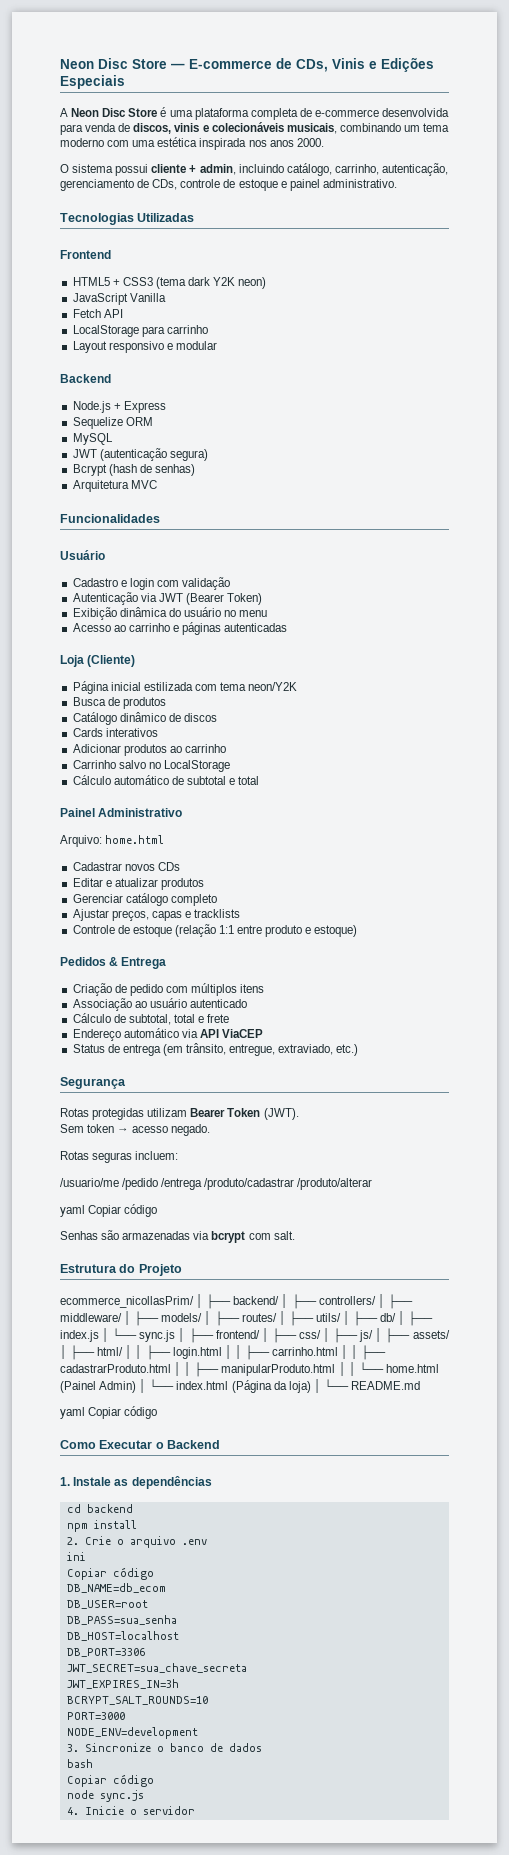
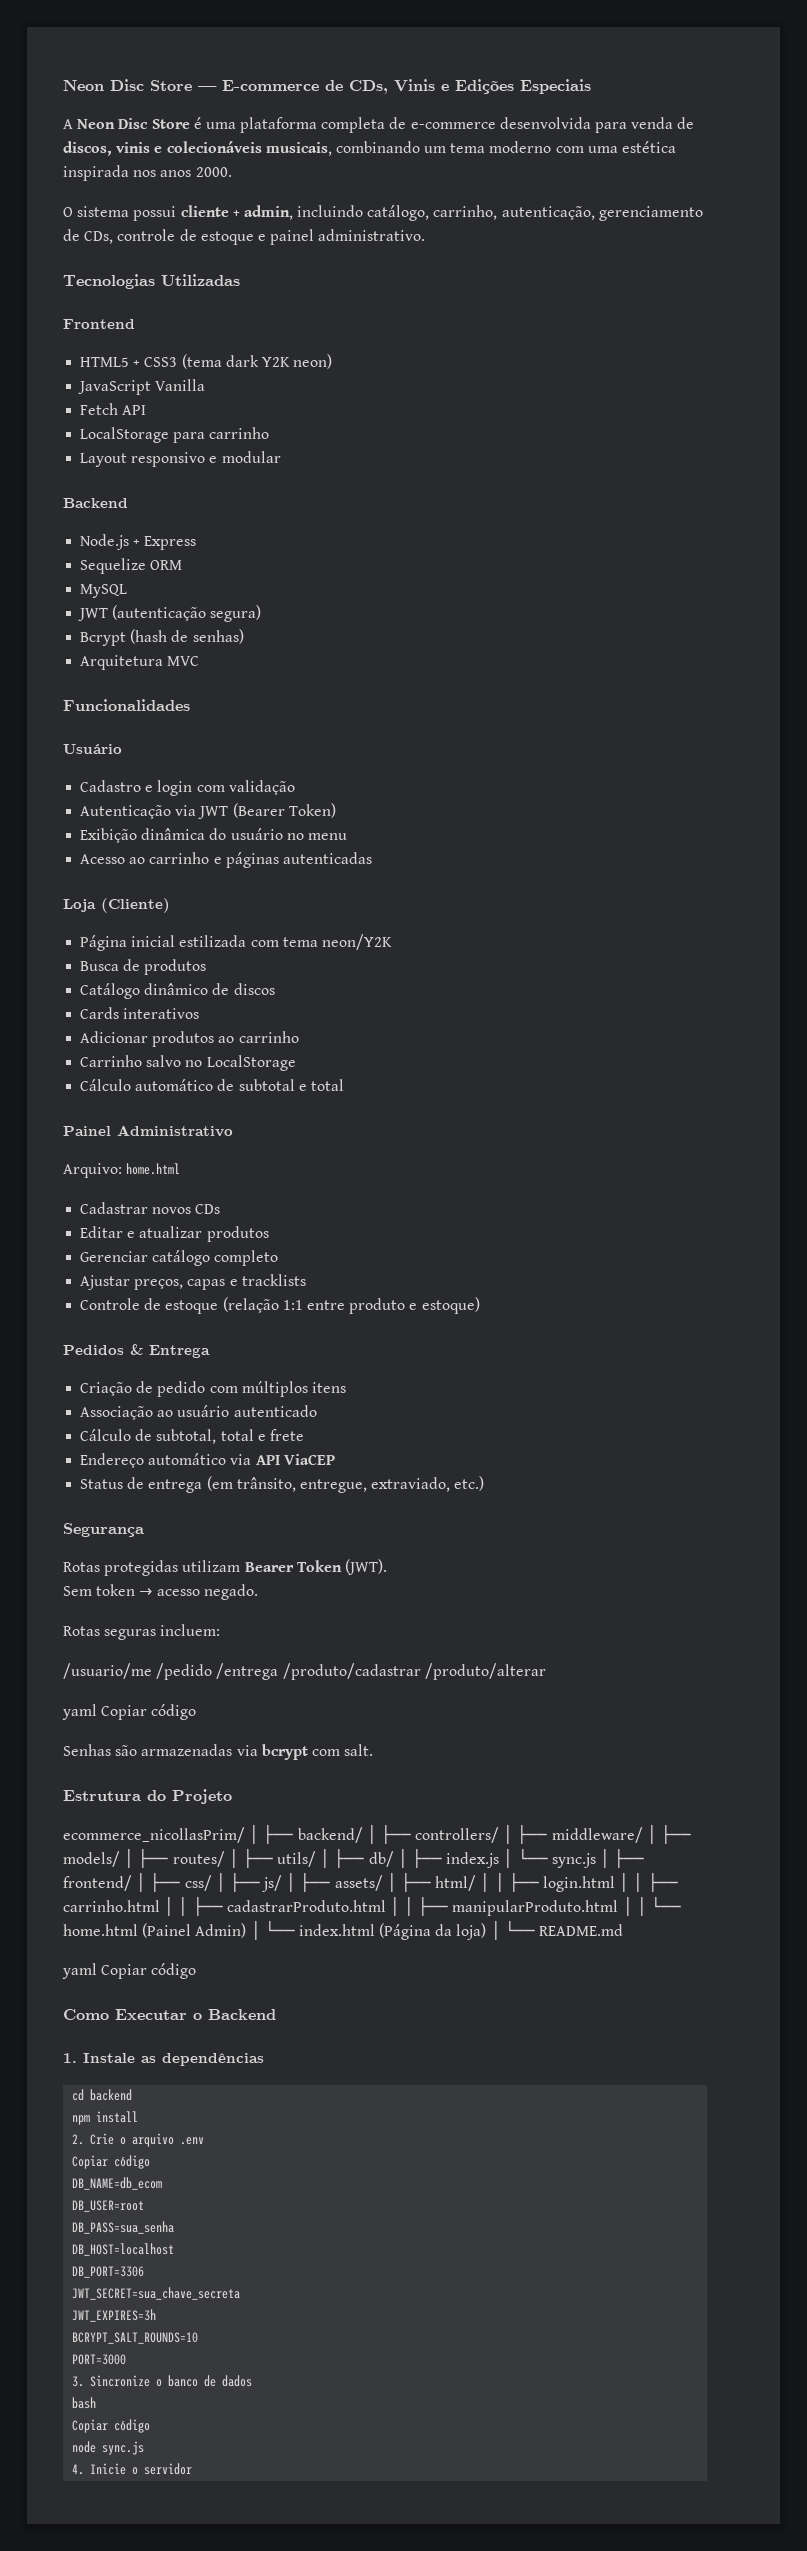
- ini
- JWT_EXPIRES_IN=3h
+ JWT_EXPIRES=3h
- NODE_ENV=development

